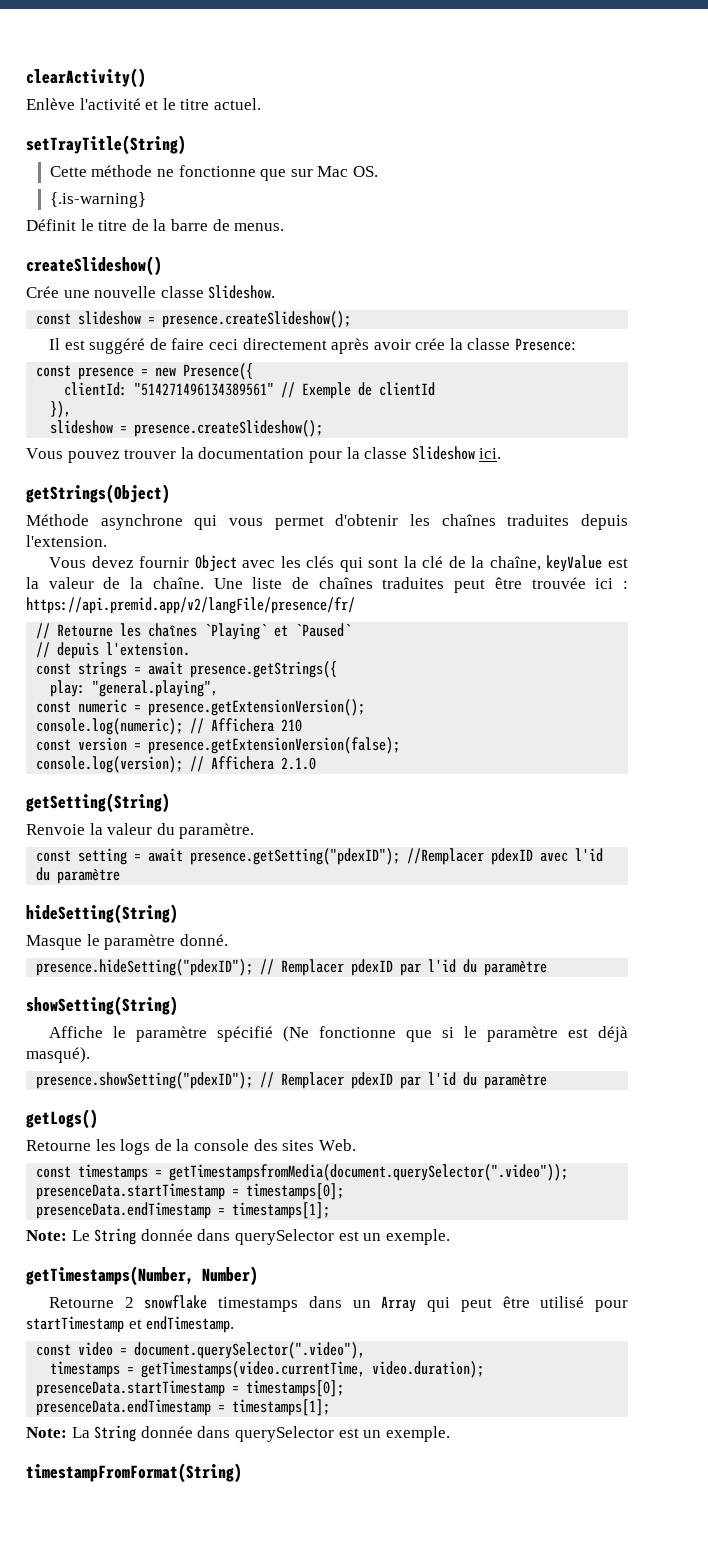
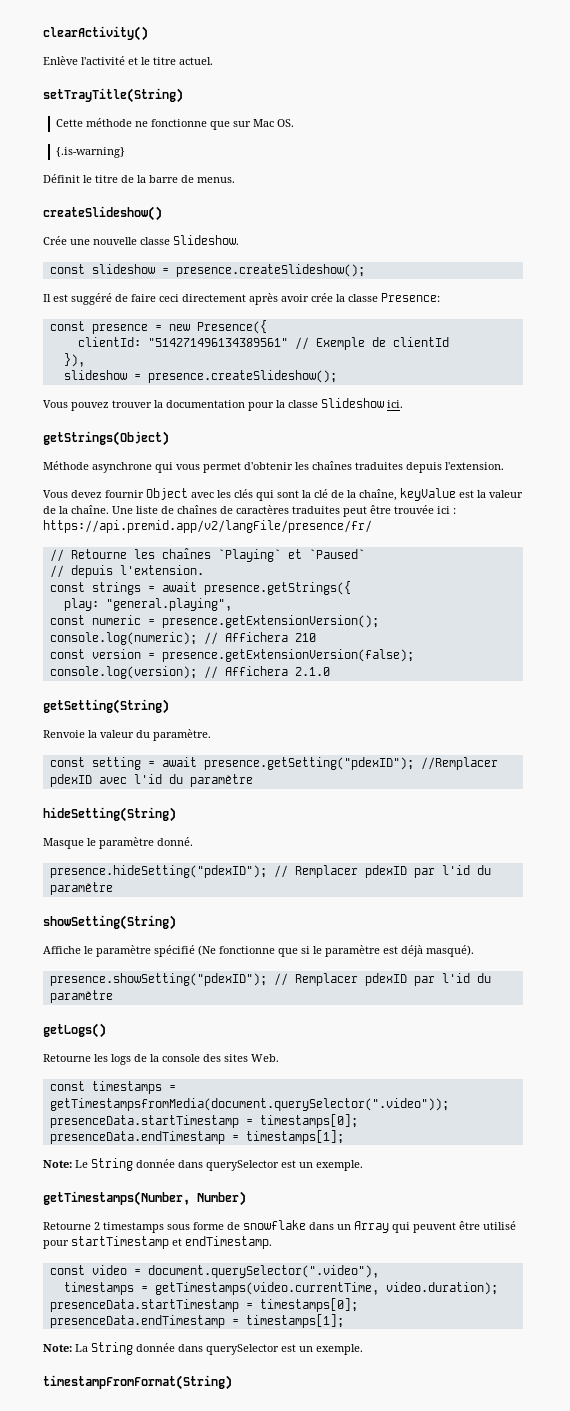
- Une liste de chaînes traduites peut être trouvée ici : https://api.premid.app/v2/langFile/presence/fr/
+ Une liste de chaînes de caractères traduites peut être trouvée ici : https://api.premid.app/v2/langFile/presence/fr/
- Retourne 2 snowflake timestamps dans un Array qui peut être utilisé pour startTimestamp et endTimestamp.
+ Retourne 2 timestamps sous forme de snowflake dans un Array qui peuvent être utilisé pour startTimestamp et endTimestamp.

